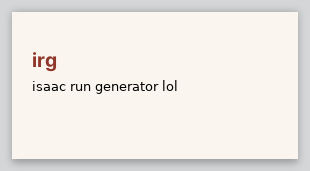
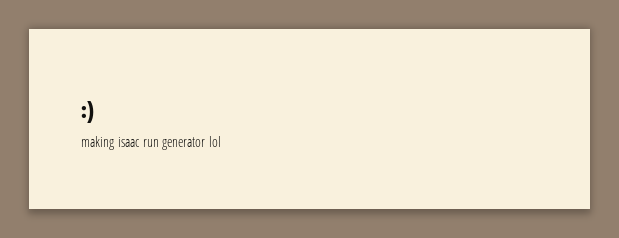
- irg
- isaac run generator lol
+ :)
+ making isaac run generator lol

